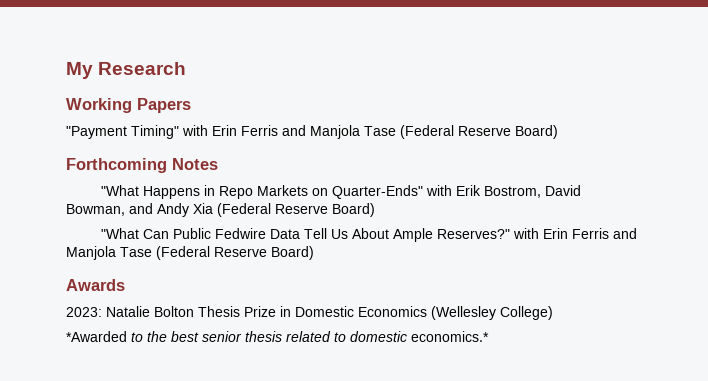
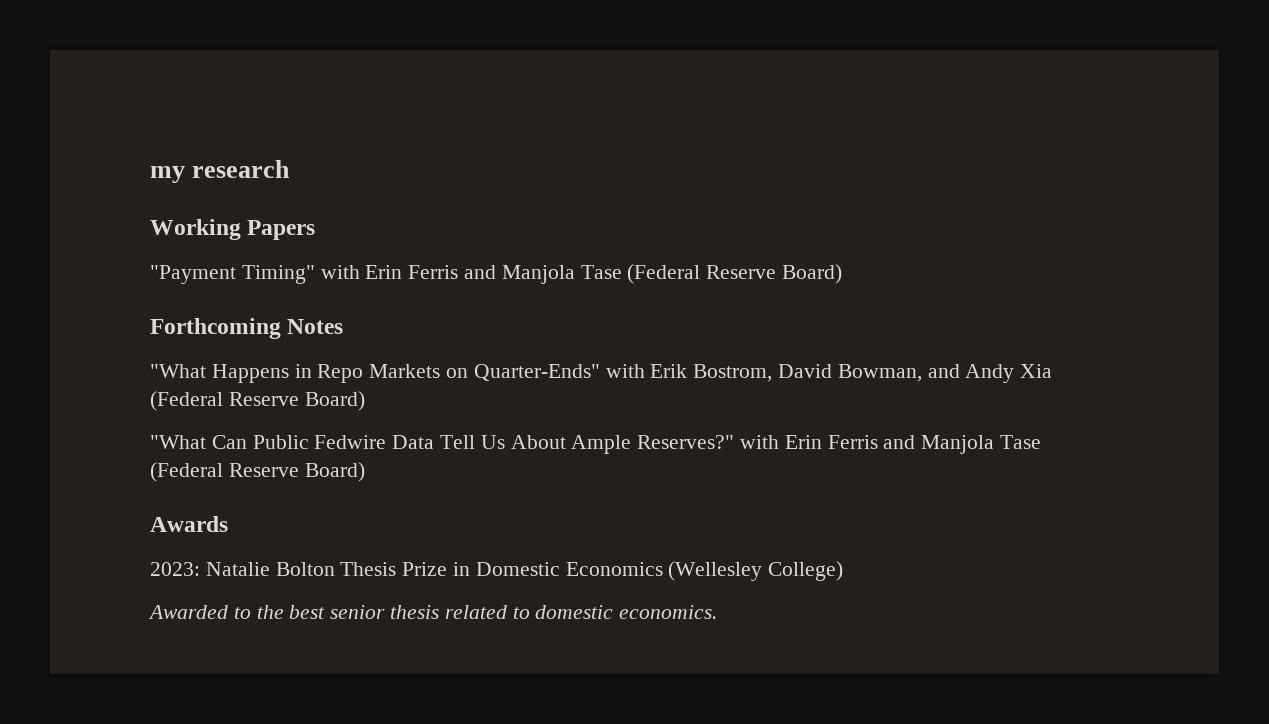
- My Research
+ my research
- *Awarded to the best senior thesis related to domestic economics.*
+ Awarded to the best senior thesis related to domestic economics.

